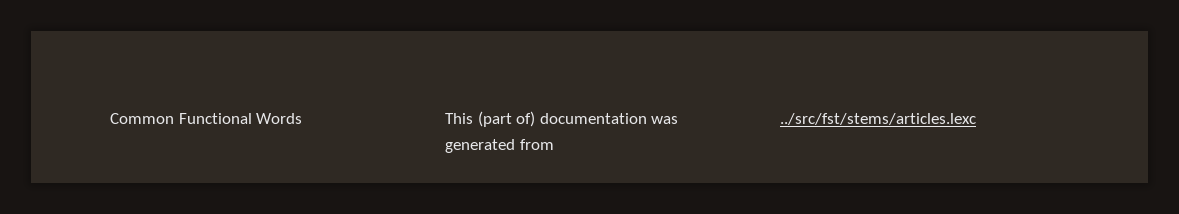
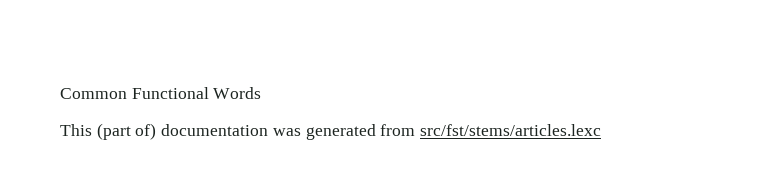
- This (part of) documentation was generated from ../src/fst/stems/articles.lexc
+ This (part of) documentation was generated from src/fst/stems/articles.lexc

